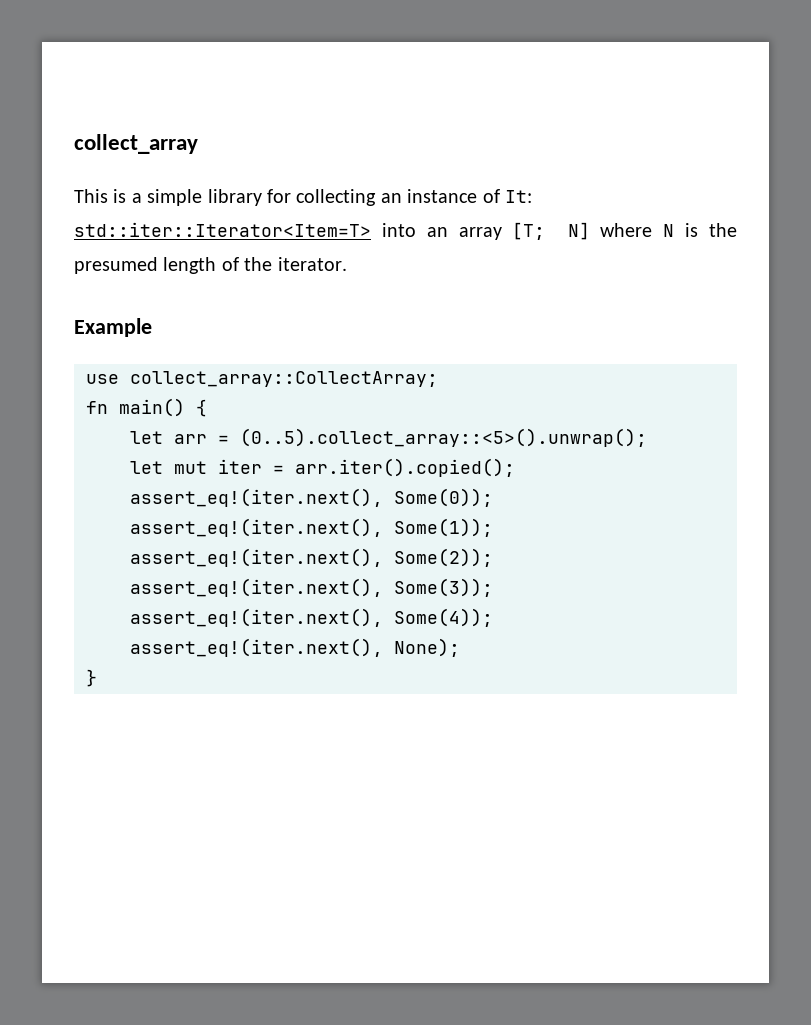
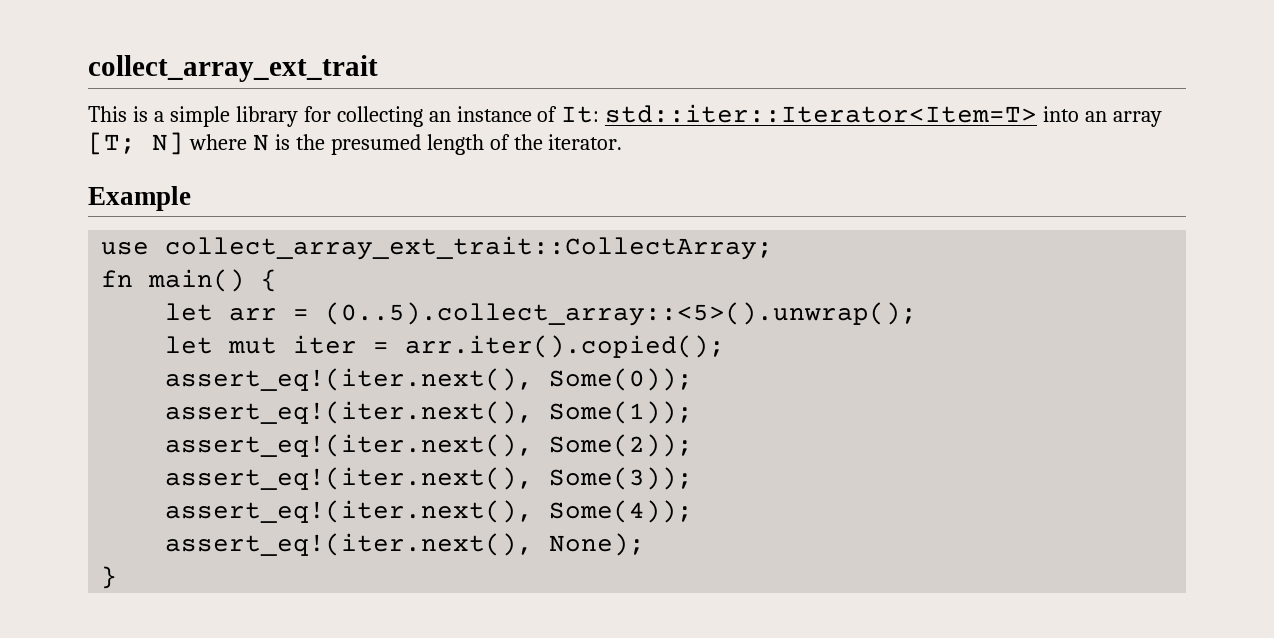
- collect_array
+ collect_array_ext_trait
- use collect_array::CollectArray;
+ use collect_array_ext_trait::CollectArray;

